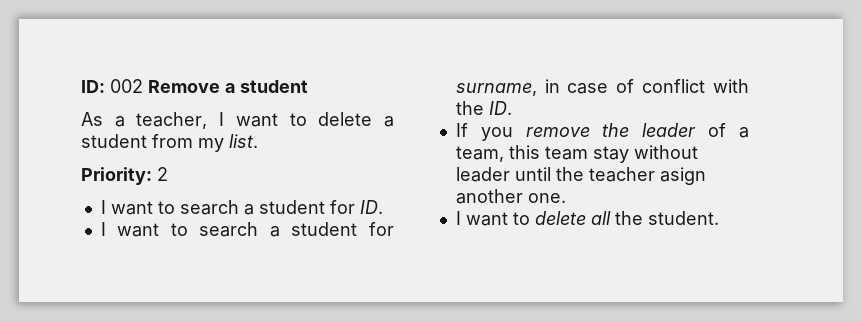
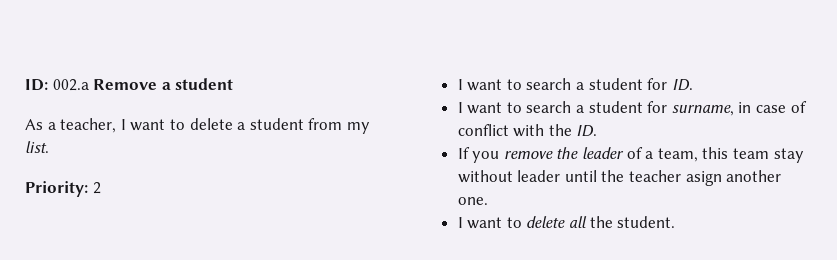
- ID: 002 Remove a student
+ ID: 002.a Remove a student

